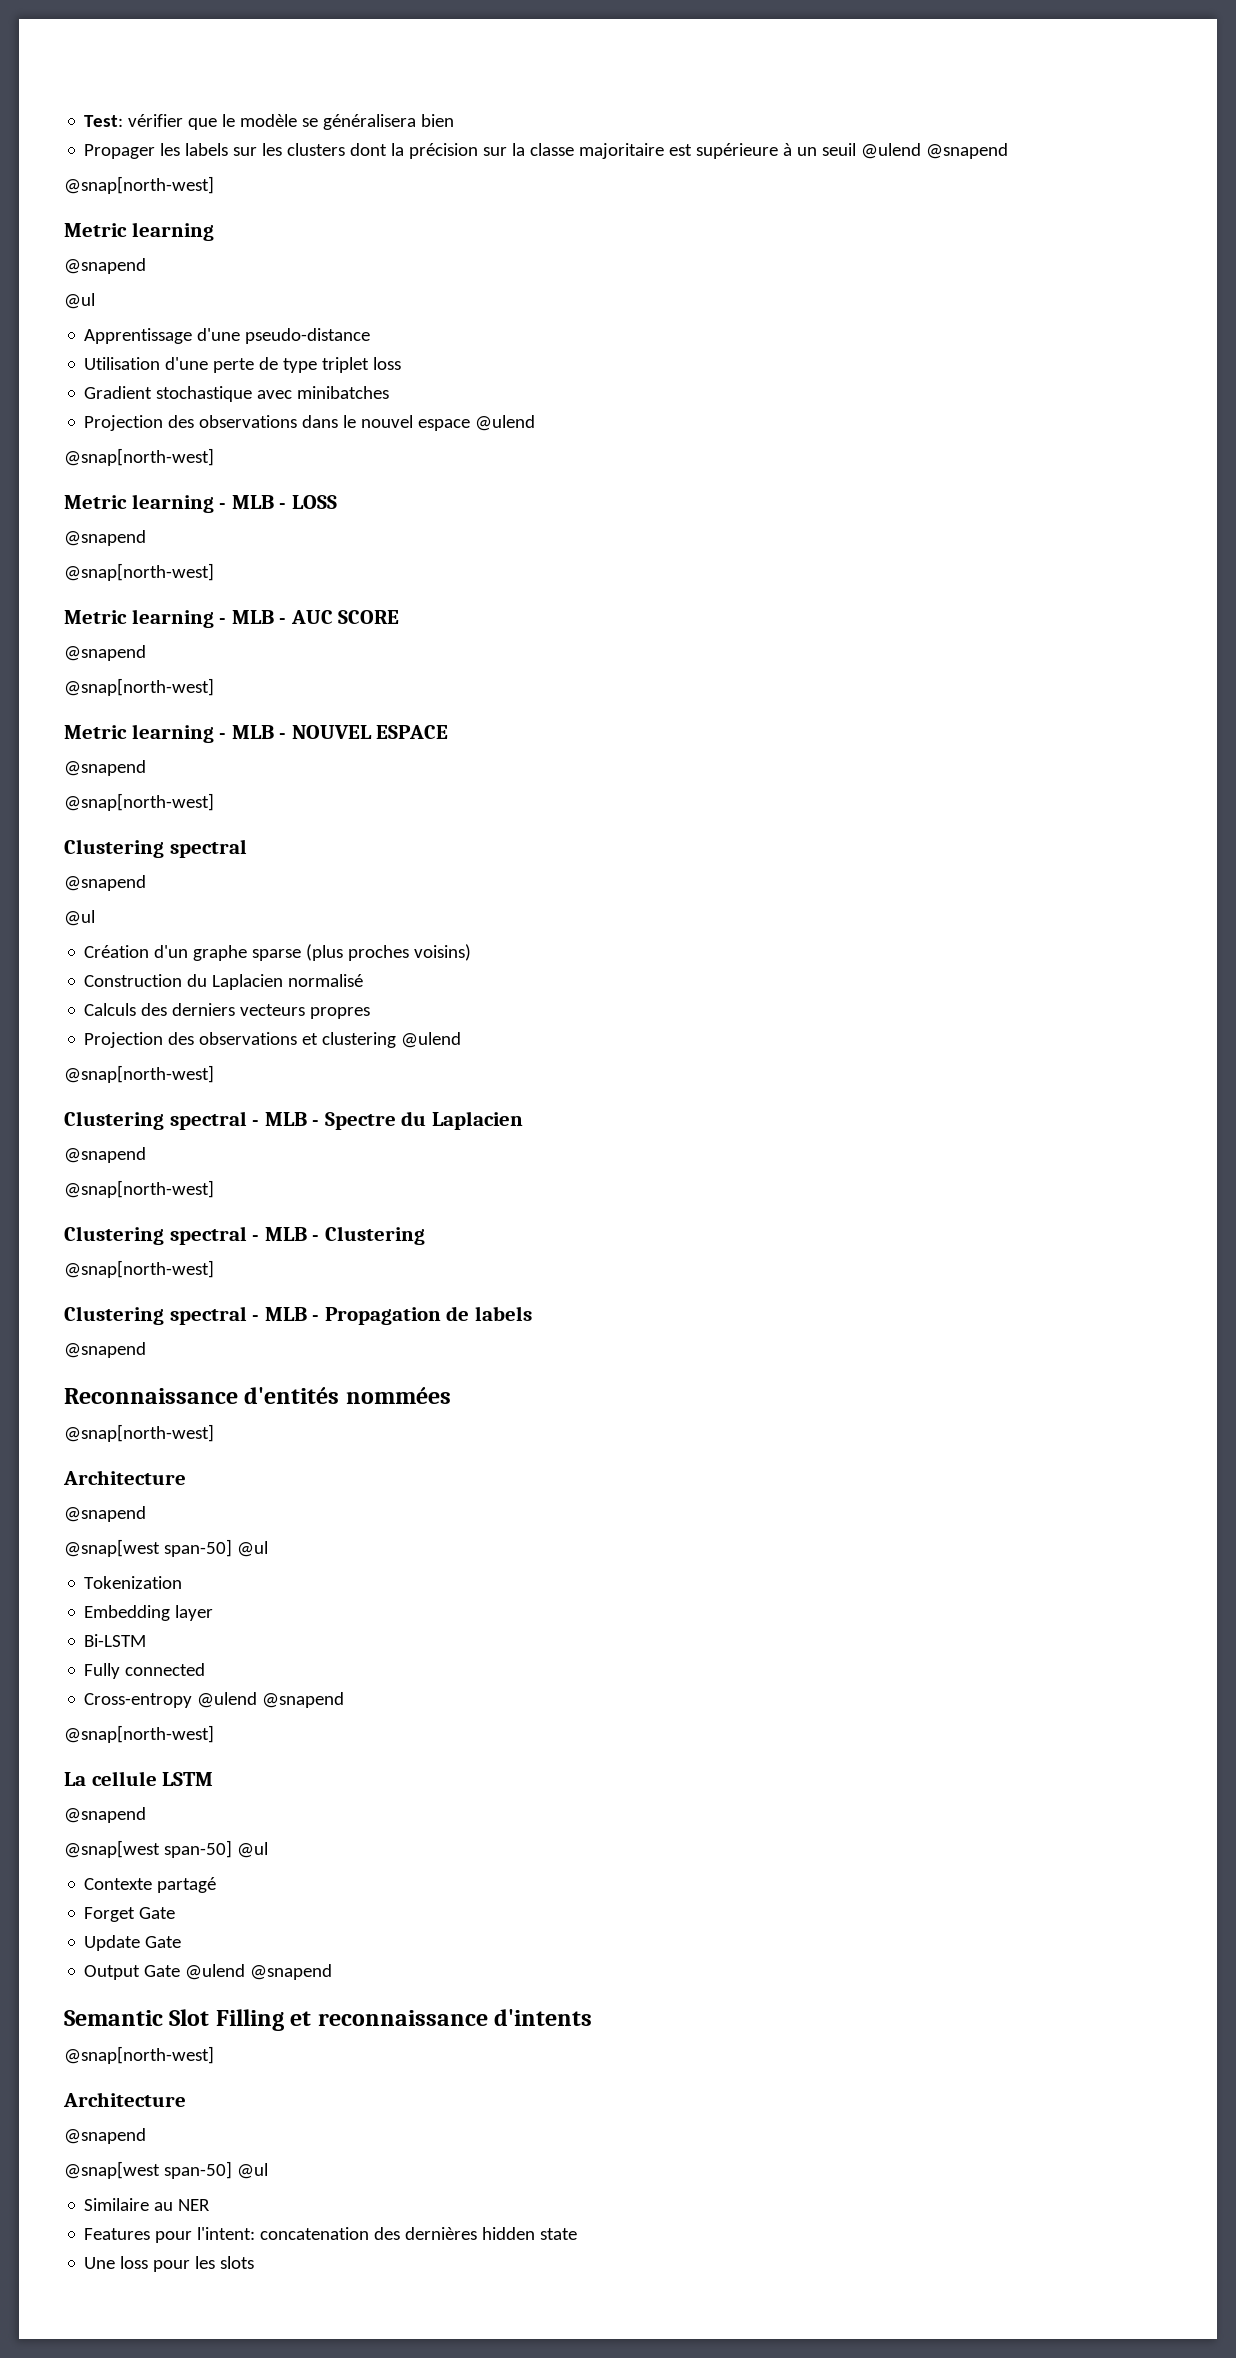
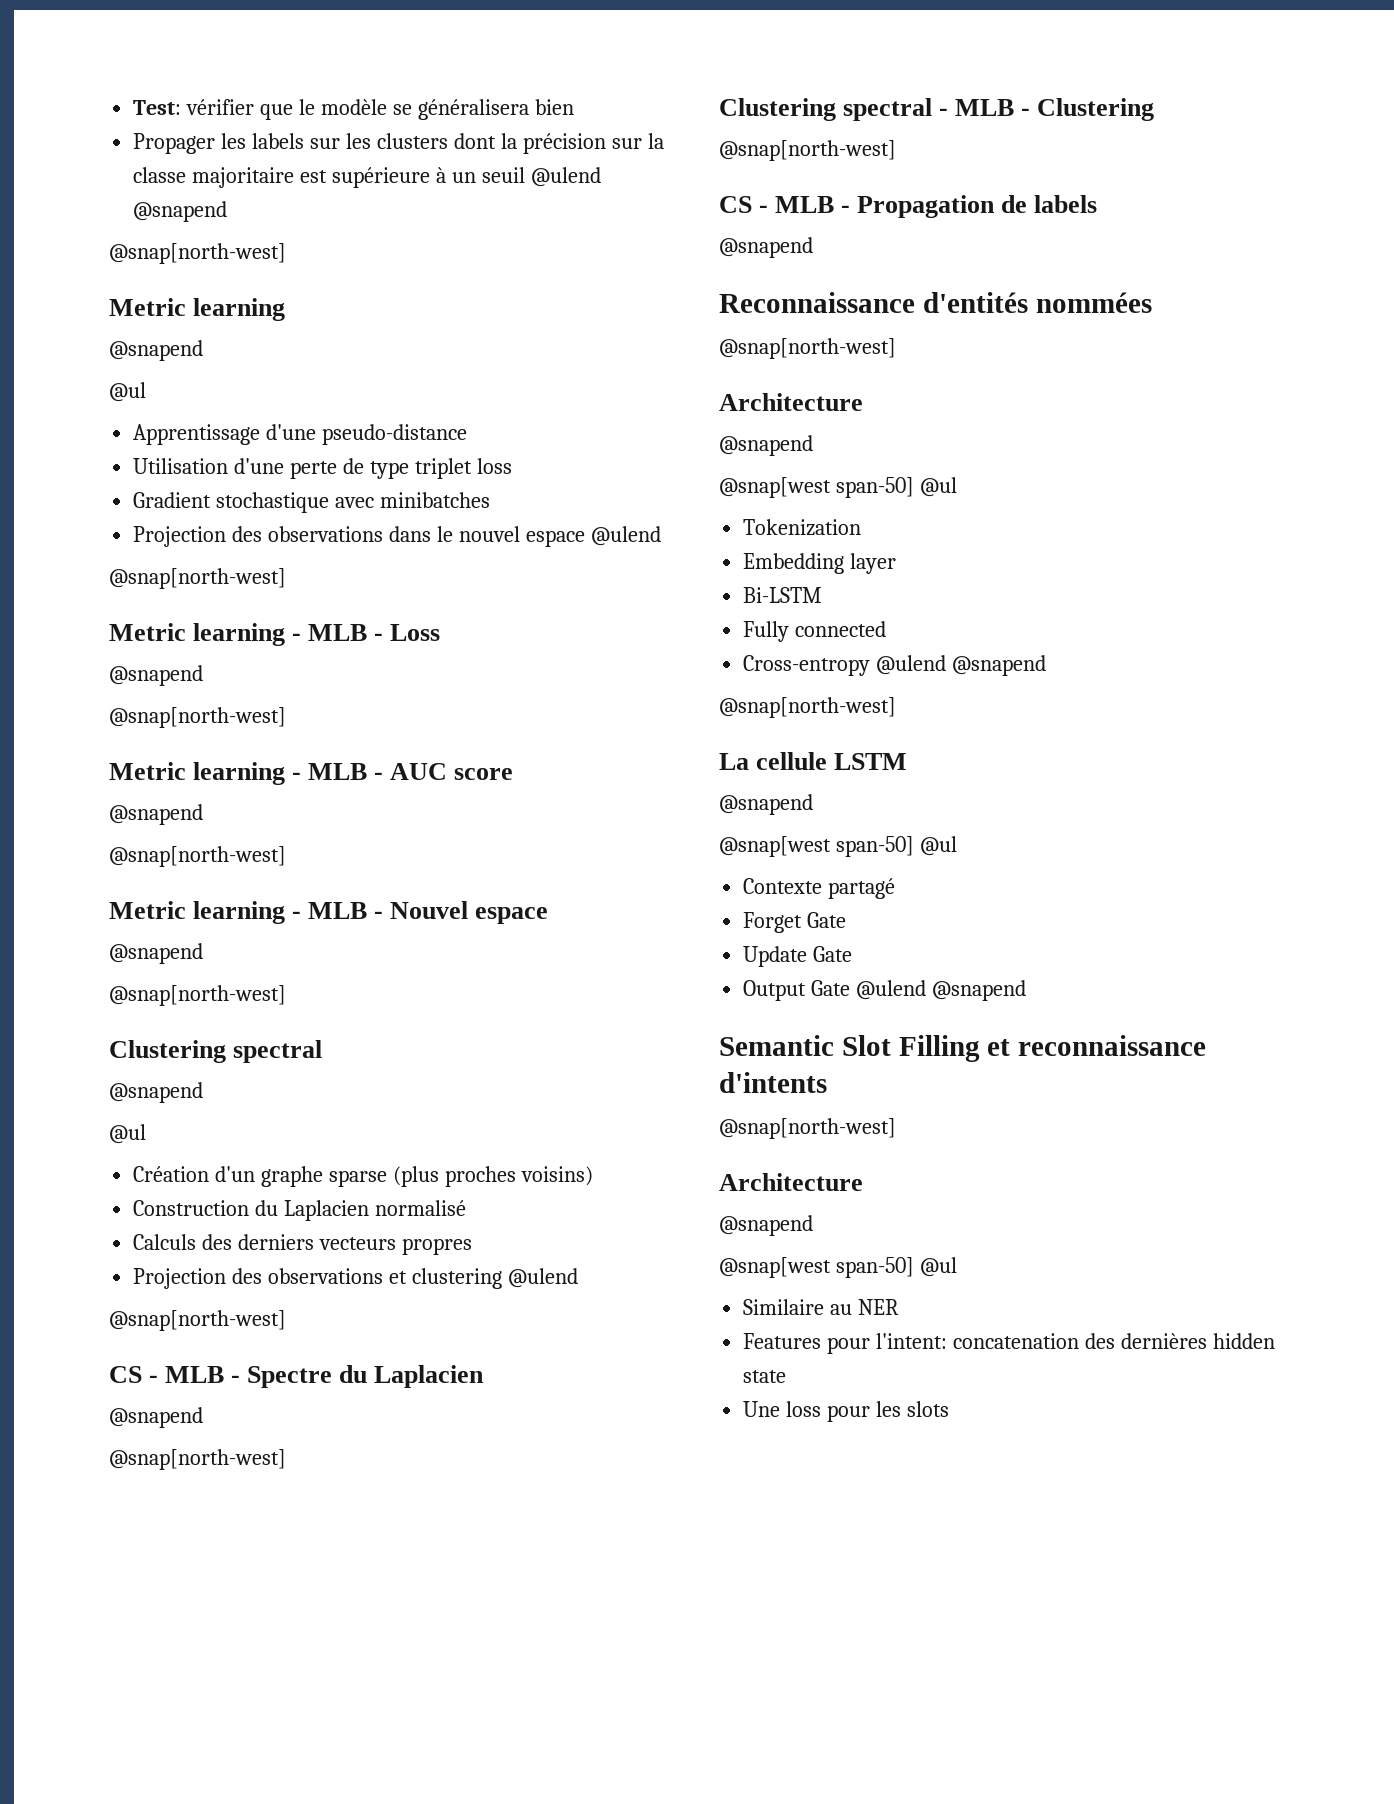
- Metric learning - MLB - LOSS
+ Metric learning - MLB - Loss
- Metric learning - MLB - AUC SCORE
+ Metric learning - MLB - AUC score
  @snapend
  @snap[north-west]
- Metric learning - MLB - NOUVEL ESPACE
+ Metric learning - MLB - Nouvel espace
- Clustering spectral - MLB - Spectre du Laplacien
+ CS - MLB - Spectre du Laplacien
- Clustering spectral - MLB - Propagation de labels
+ CS - MLB - Propagation de labels

